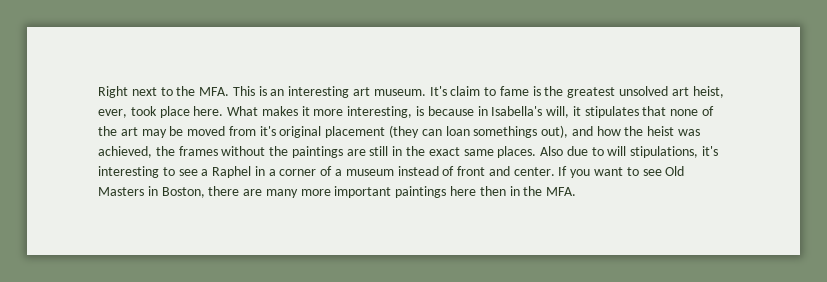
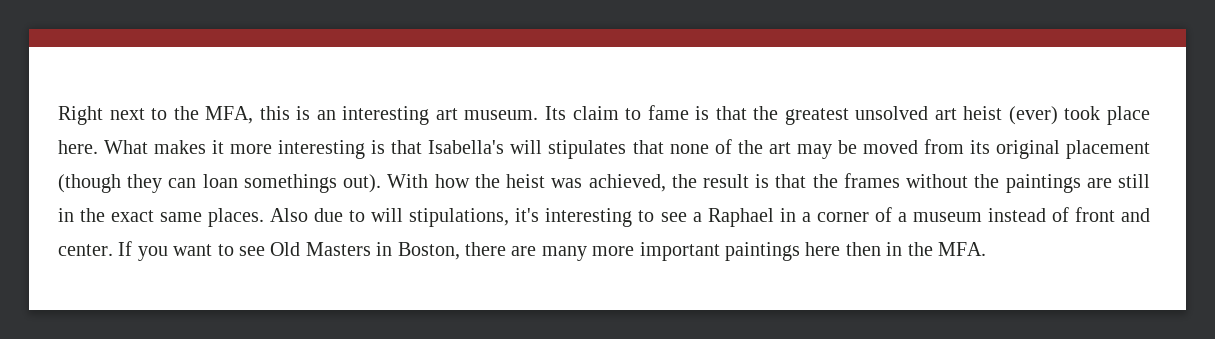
- Right next to the MFA. This is an interesting art museum.
+ Right next to the MFA, this is an interesting art museum.
- It's claim to fame is the greatest unsolved art heist, ever, took place here.
+ Its claim to fame is that the greatest unsolved art heist (ever) took place here.
- What makes it more interesting, is because in Isabella's will, it stipulates that none of the art may be moved from it's original placement (they can loan somethings out), and how the heist was achieved, the frames without the paintings are still in the exact same places.
+ What makes it more interesting is that Isabella's will stipulates that none of the art may be moved from its original placement (though they can loan somethings out). With how the heist was achieved, the result is that the frames without the paintings are still in the exact same places.
- Also due to will stipulations, it's interesting to see a Raphel in a corner of a museum instead of front and center.
+ Also due to will stipulations, it's interesting to see a Raphael in a corner of a museum instead of front and center.

